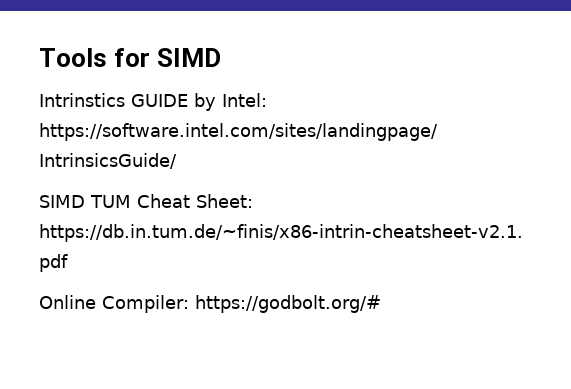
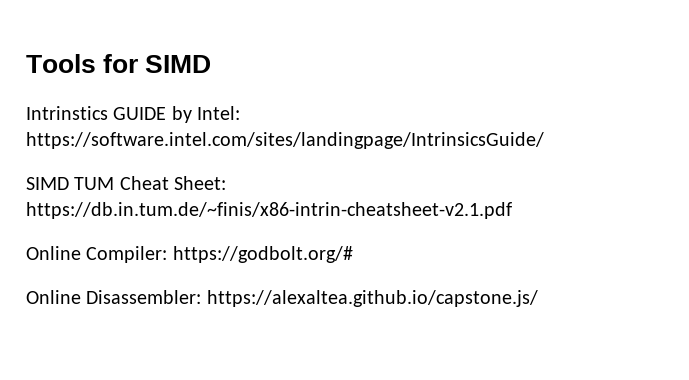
+ Online Disassembler: https://alexaltea.github.io/capstone.js/

